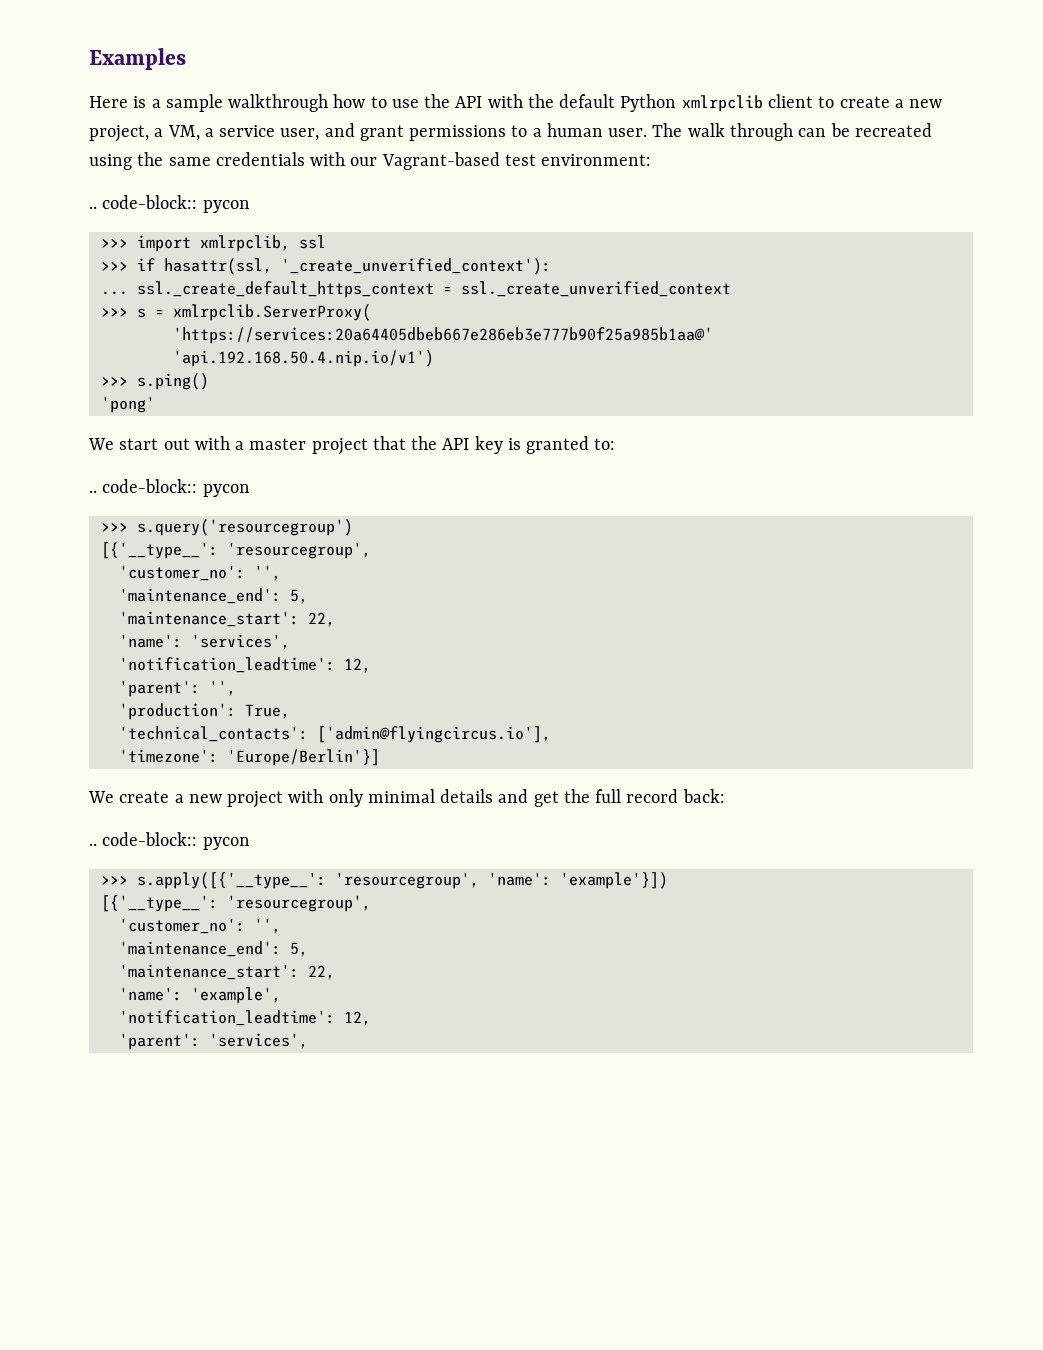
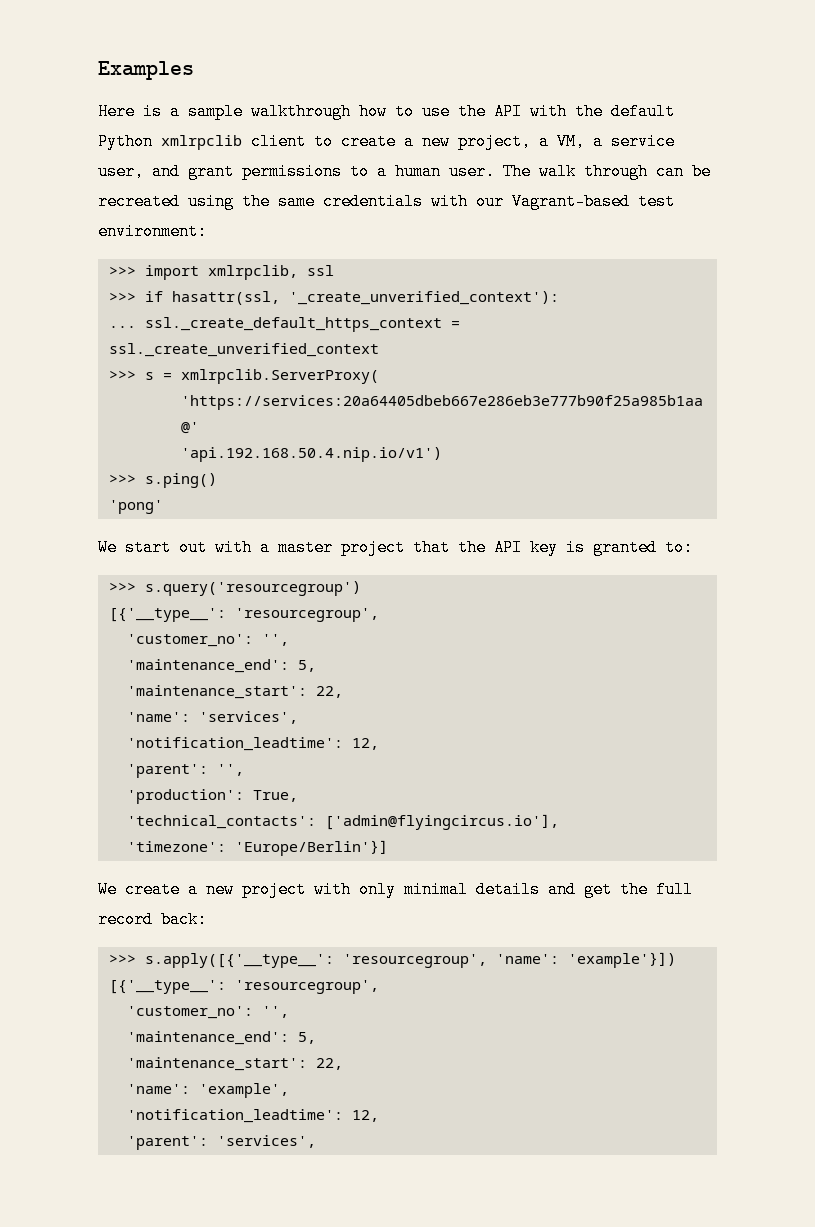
  The walk through can be recreated using the same credentials with our Vagrant-based test environment:
- .. code-block:: pycon
  We start out with a master project that the API key is granted to:
- .. code-block:: pycon
  We create a new project with only minimal details and get the full record back:
- .. code-block:: pycon

